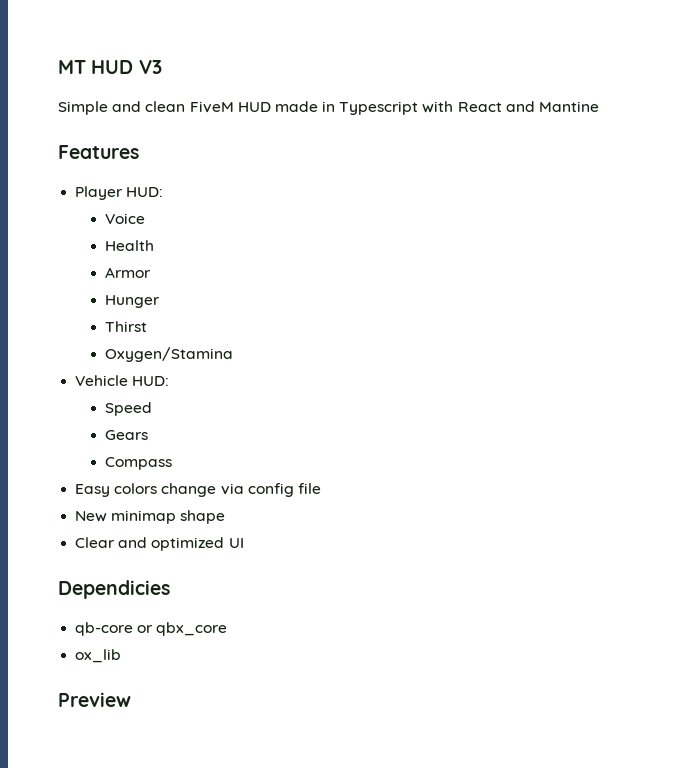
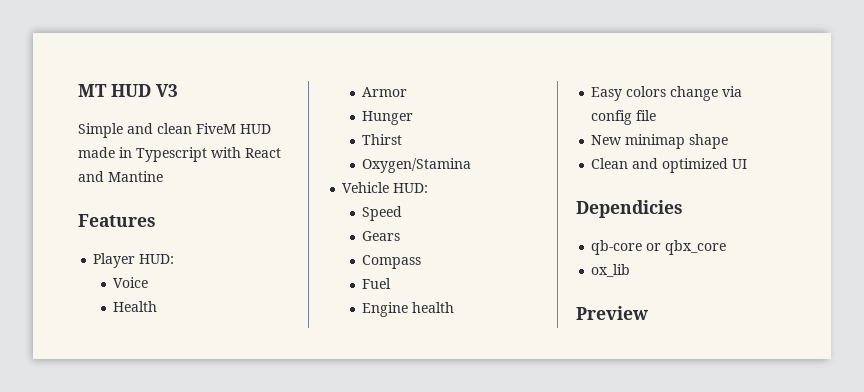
+ Fuel
+ Engine health
- Clear and optimized UI
+ Clean and optimized UI

